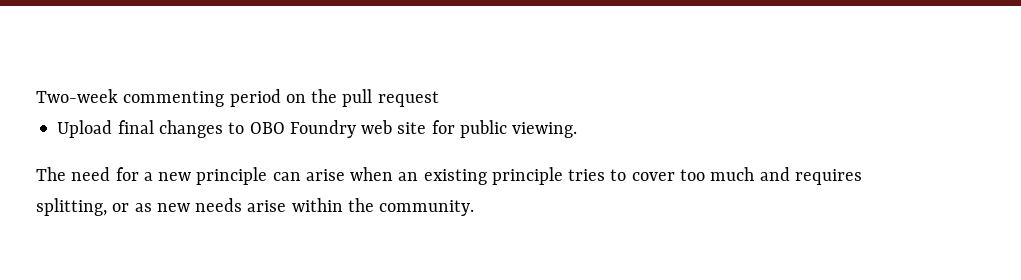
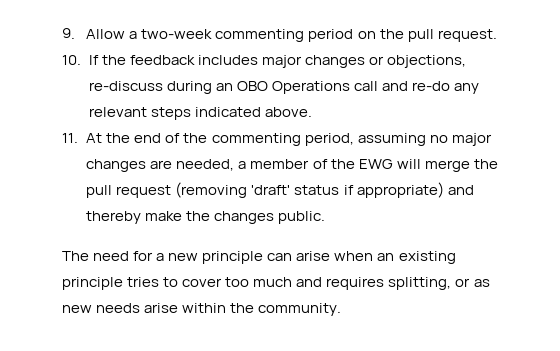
- Two-week commenting period on the pull request
- Upload final changes to OBO Foundry web site for public viewing.
+ 9. Allow a two-week commenting period on the pull request.
+ 10. If the feedback includes major changes or objections, re-discuss during an OBO Operations call and re-do any relevant steps indicated above.
+ 11. At the end of the commenting period, assuming no major changes are needed, a member of the EWG will merge the pull request (removing 'draft' status if appropriate) and thereby make the changes public.

